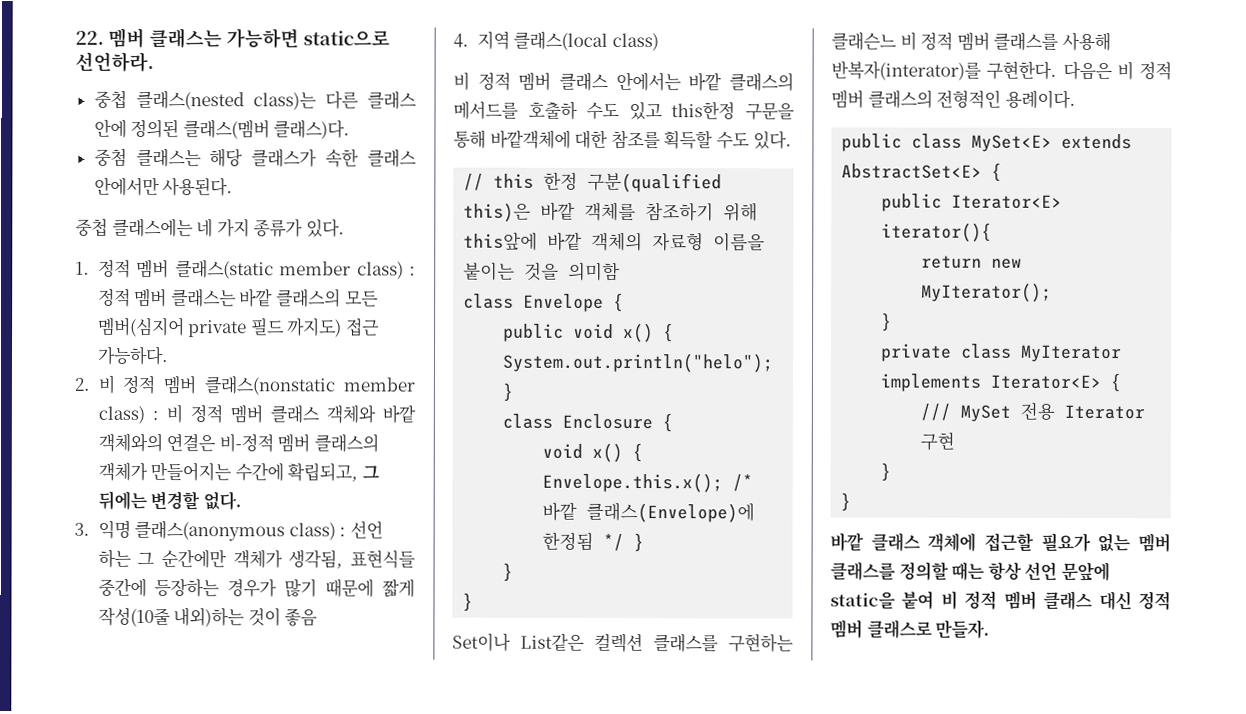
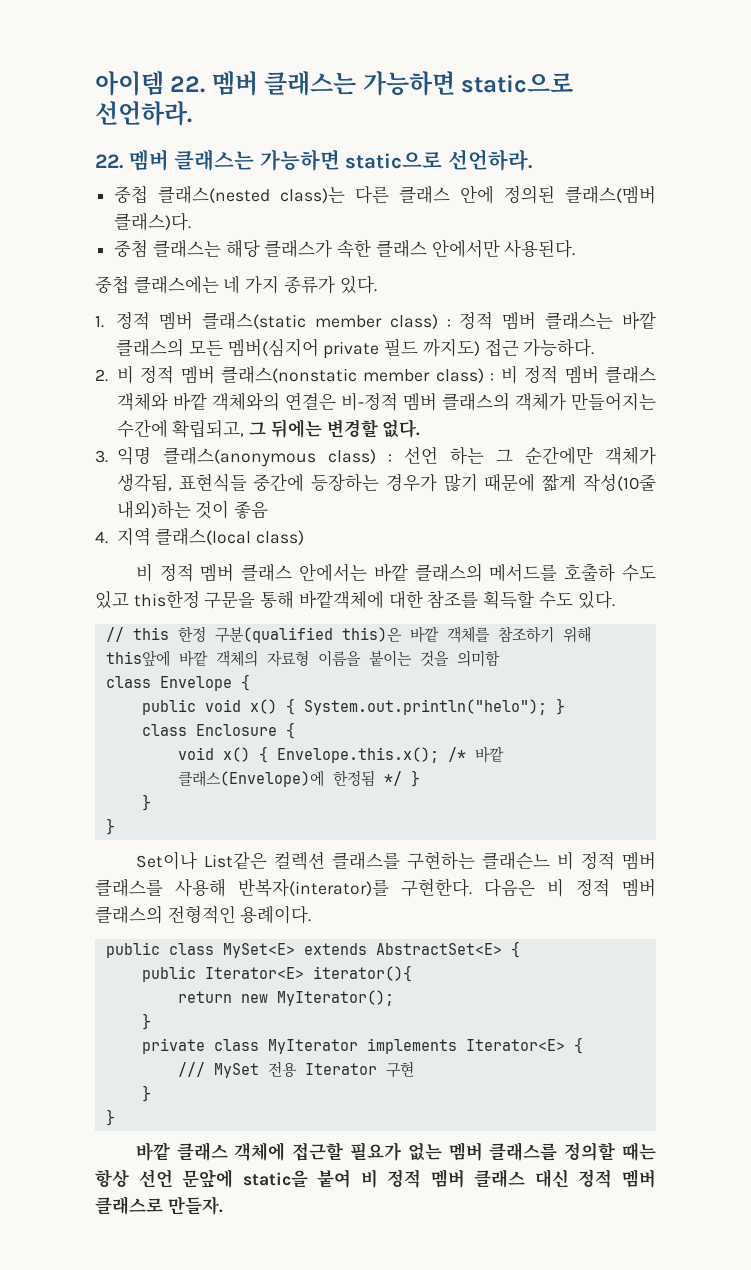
+ 아이템 22. 멤버 클래스는 가능하면 static으로 선언하라.

